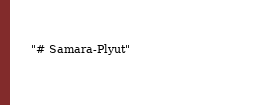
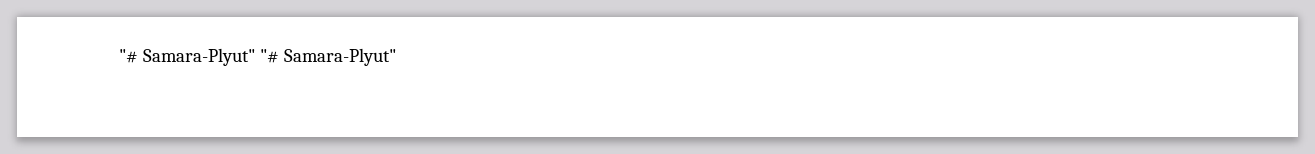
- "# Samara-Plyut"
+ "# Samara-Plyut" "# Samara-Plyut"

